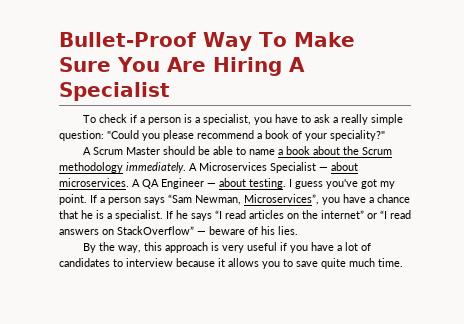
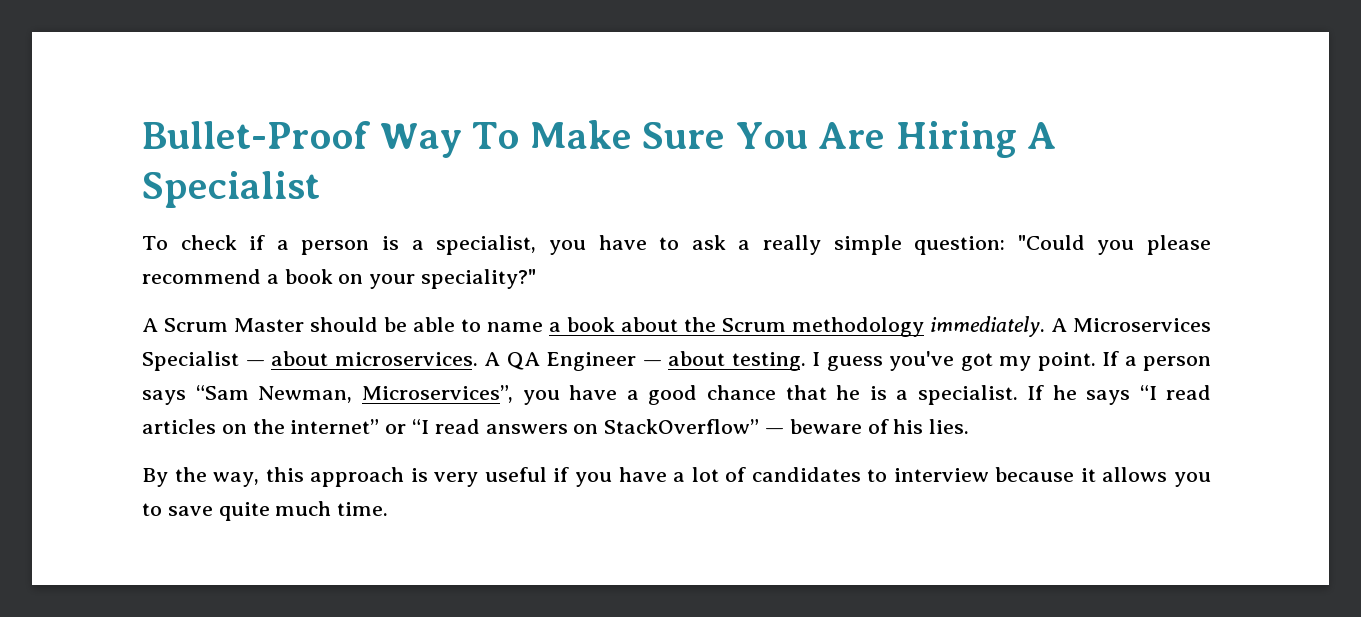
- To check if a person is a specialist, you have to ask a really simple question: "Could you please recommend a book of your speciality?"
+ To check if a person is a specialist, you have to ask a really simple question: "Could you please recommend a book on your speciality?"
- If a person says “Sam Newman, Microservices”, you have a chance that he is a specialist.
+ If a person says “Sam Newman, Microservices”, you have a good chance that he is a specialist.

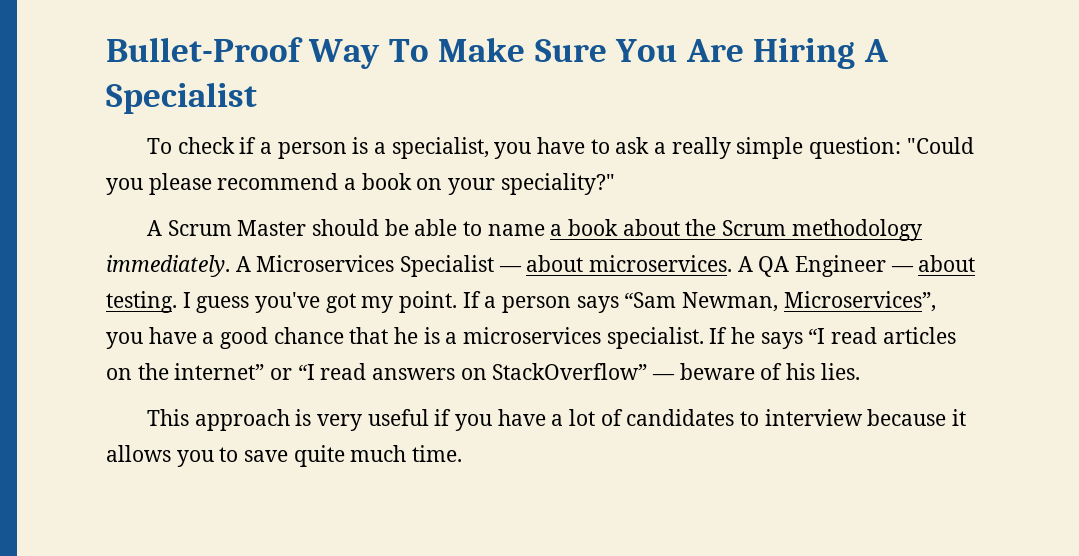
- If a person says “Sam Newman, Microservices”, you have a good chance that he is a specialist.
+ If a person says “Sam Newman, Microservices”, you have a good chance that he is a microservices specialist.
- By the way, this approach is very useful if you have a lot of candidates to interview because it allows you to save quite much time.
+ This approach is very useful if you have a lot of candidates to interview because it allows you to save quite much time.

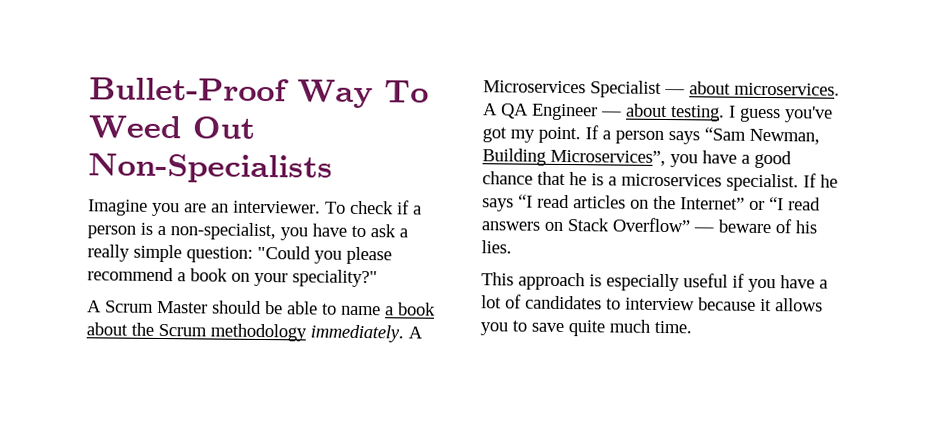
- Bullet-Proof Way To Make Sure You Are Hiring A Specialist
- To check if a person is a specialist, you have to ask a really simple question: "Could you please recommend a book on your speciality?"
+ Bullet-Proof Way To Weed Out Non-Specialists
+ Imagine you are an interviewer. To check if a person is a non-specialist, you have to ask a really simple question: "Could you please recommend a book on your speciality?"
- If a person says “Sam Newman, Microservices”, you have a good chance that he is a microservices specialist.
+ If a person says “Sam Newman, Building Microservices”, you have a good chance that he is a microservices specialist.
- If he says “I read articles on the internet” or “I read answers on StackOverflow” — beware of his lies.
+ If he says “I read articles on the Internet” or “I read answers on Stack Overflow” — beware of his lies.
- This approach is very useful if you have a lot of candidates to interview because it allows you to save quite much time.
+ This approach is especially useful if you have a lot of candidates to interview because it allows you to save quite much time.

